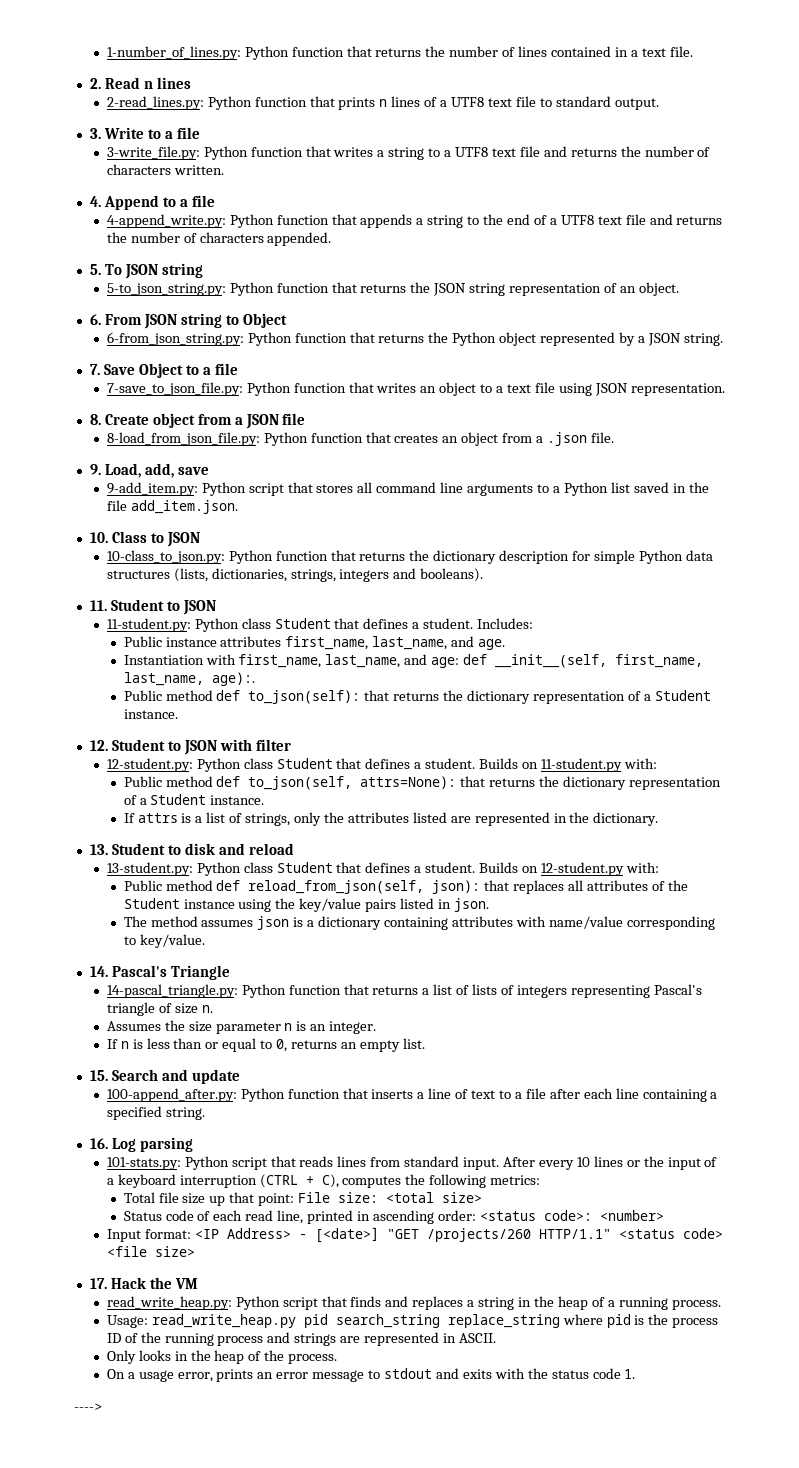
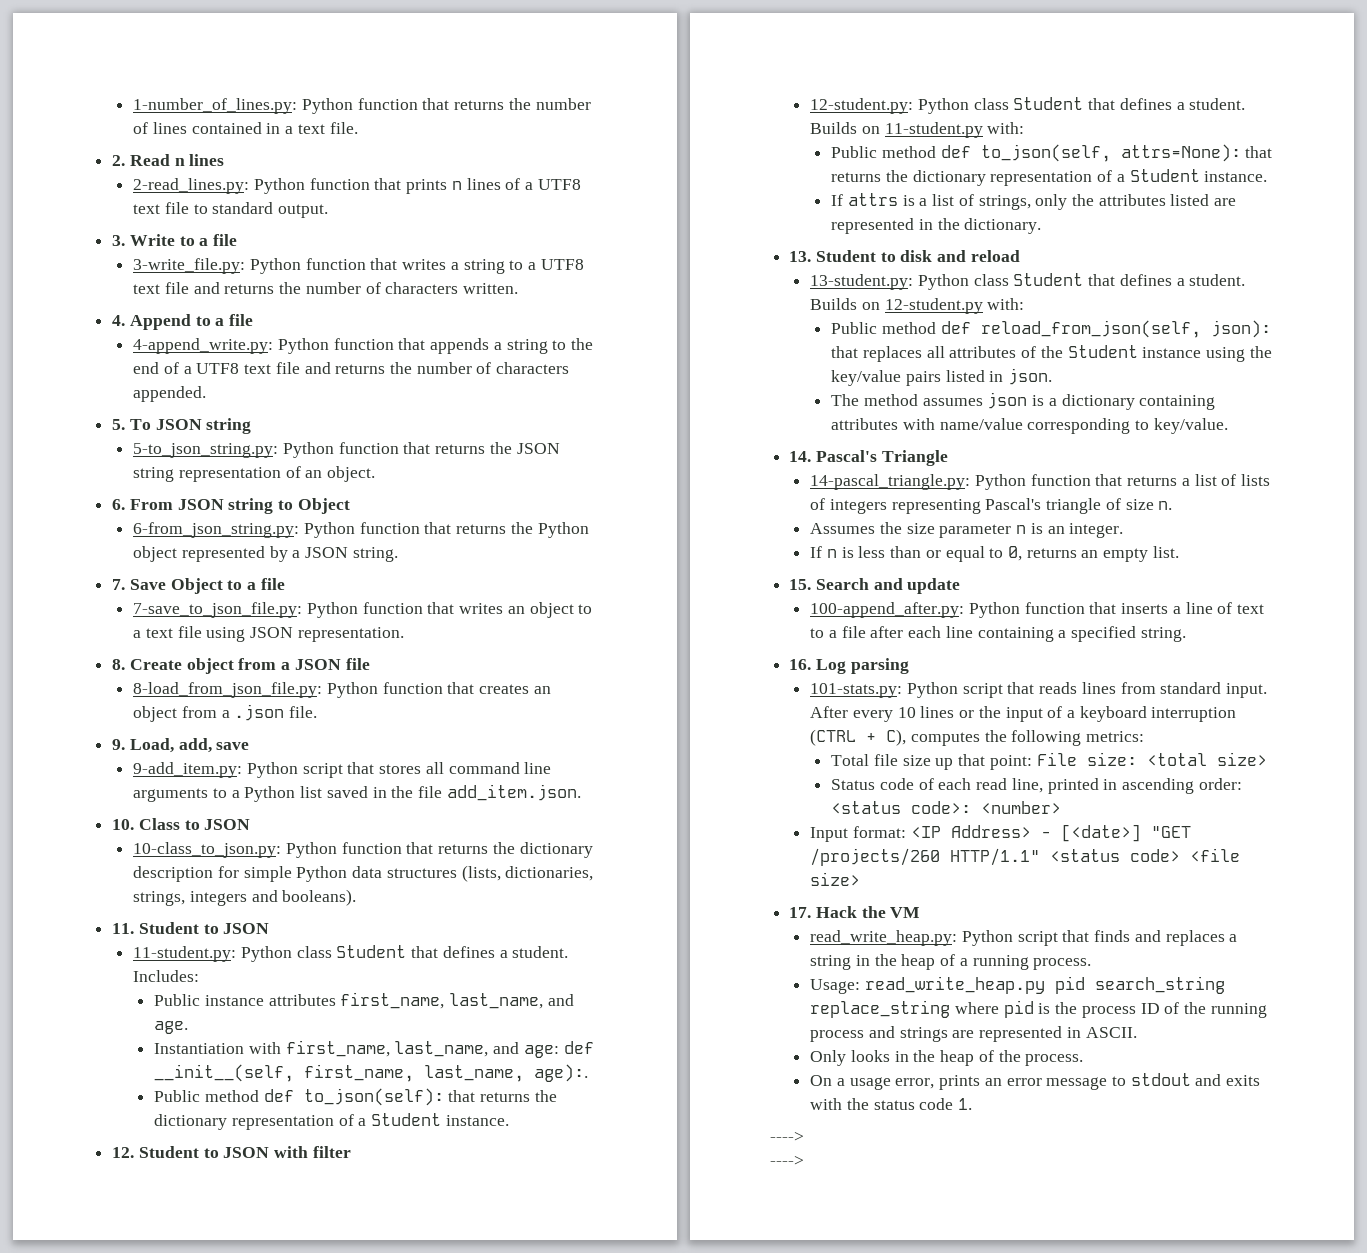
  On a usage error, prints an error message to stdout and exits with the status code 1.
+ ---->

